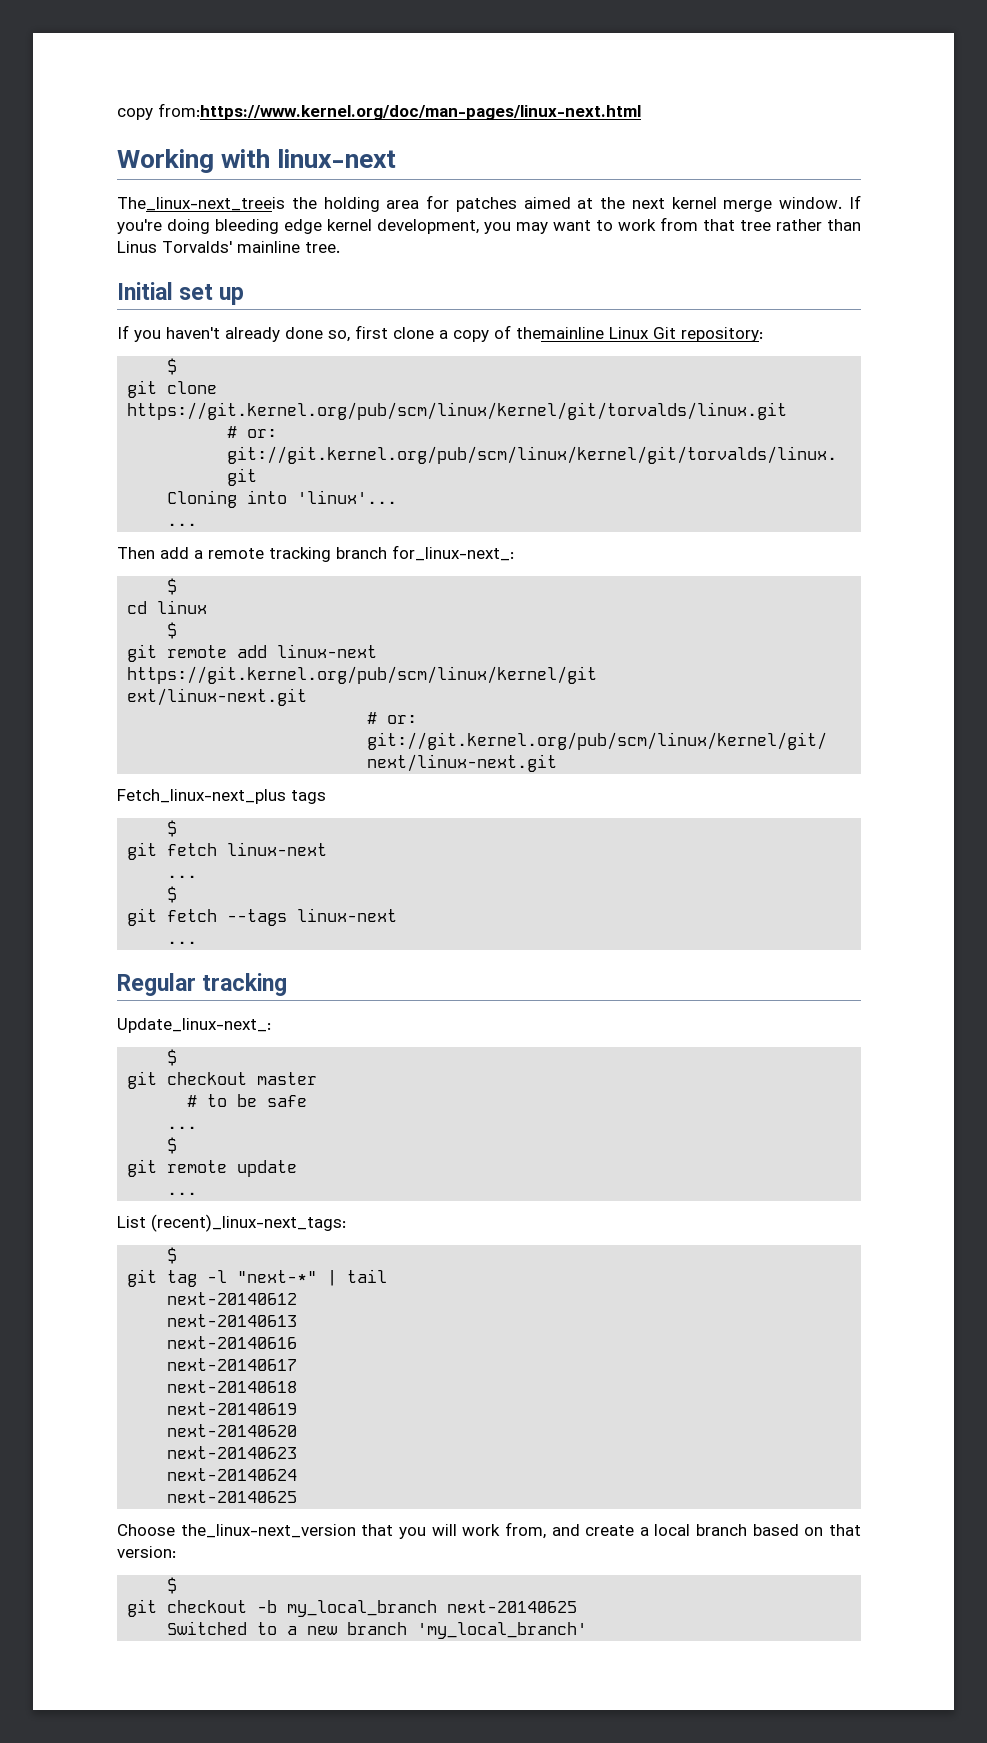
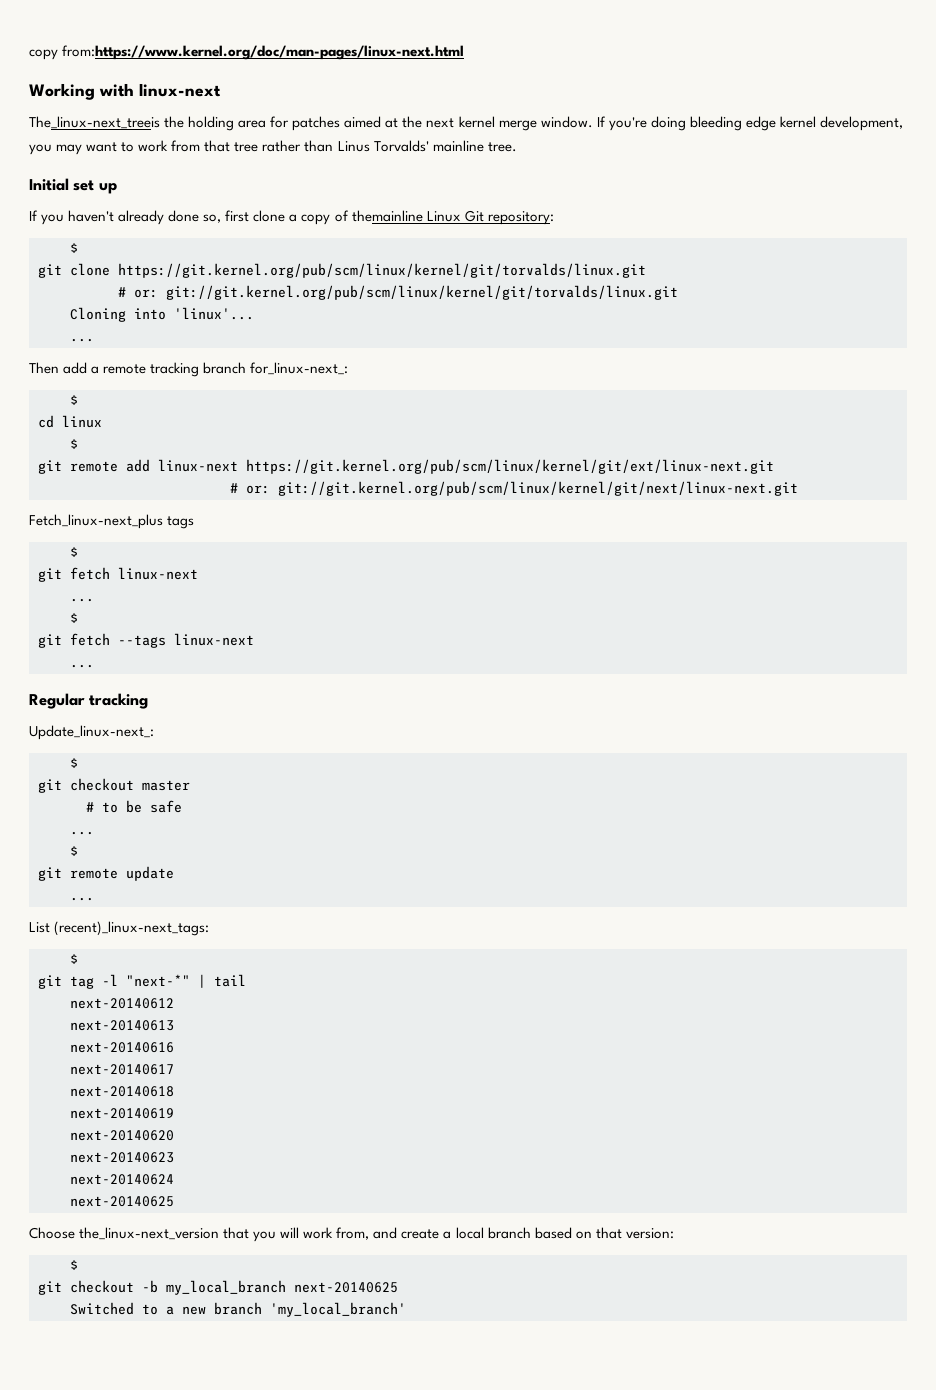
- git remote add linux-next https://git.kernel.org/pub/scm/linux/kernel/git
- ext/linux-next.git
+ git remote add linux-next https://git.kernel.org/pub/scm/linux/kernel/git/ext/linux-next.git

